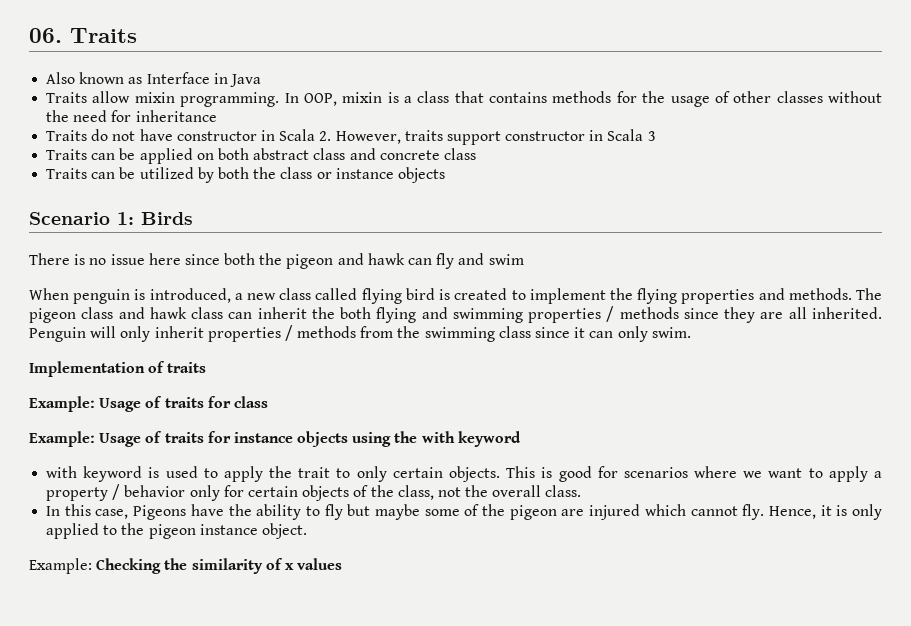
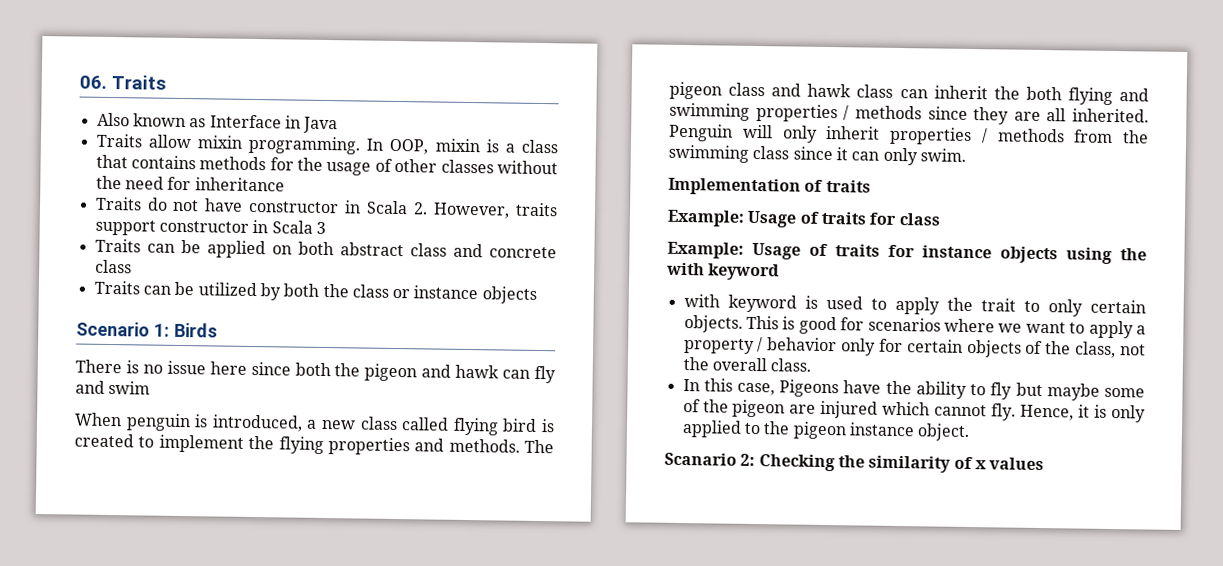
- Example: Checking the similarity of x values
+ Scanario 2: Checking the similarity of x values

